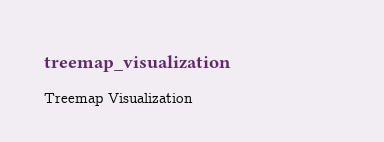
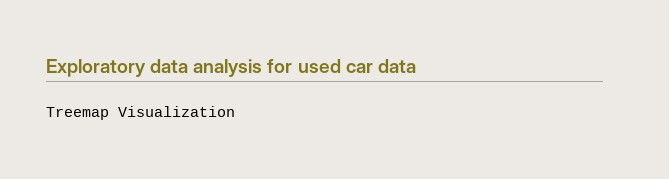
- treemap_visualization
+ Exploratory data analysis for used car data

